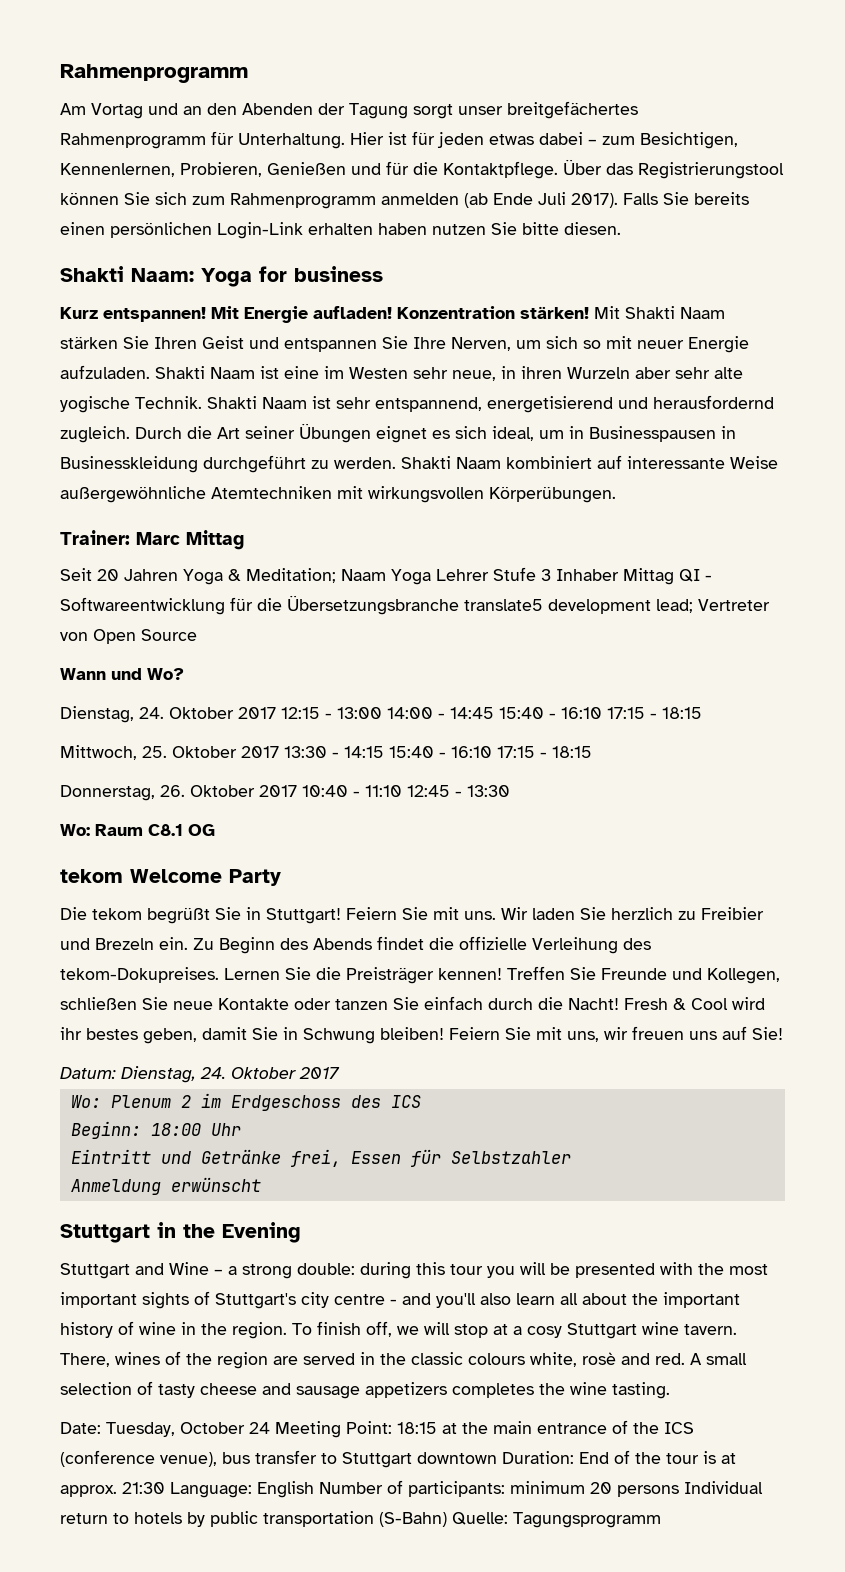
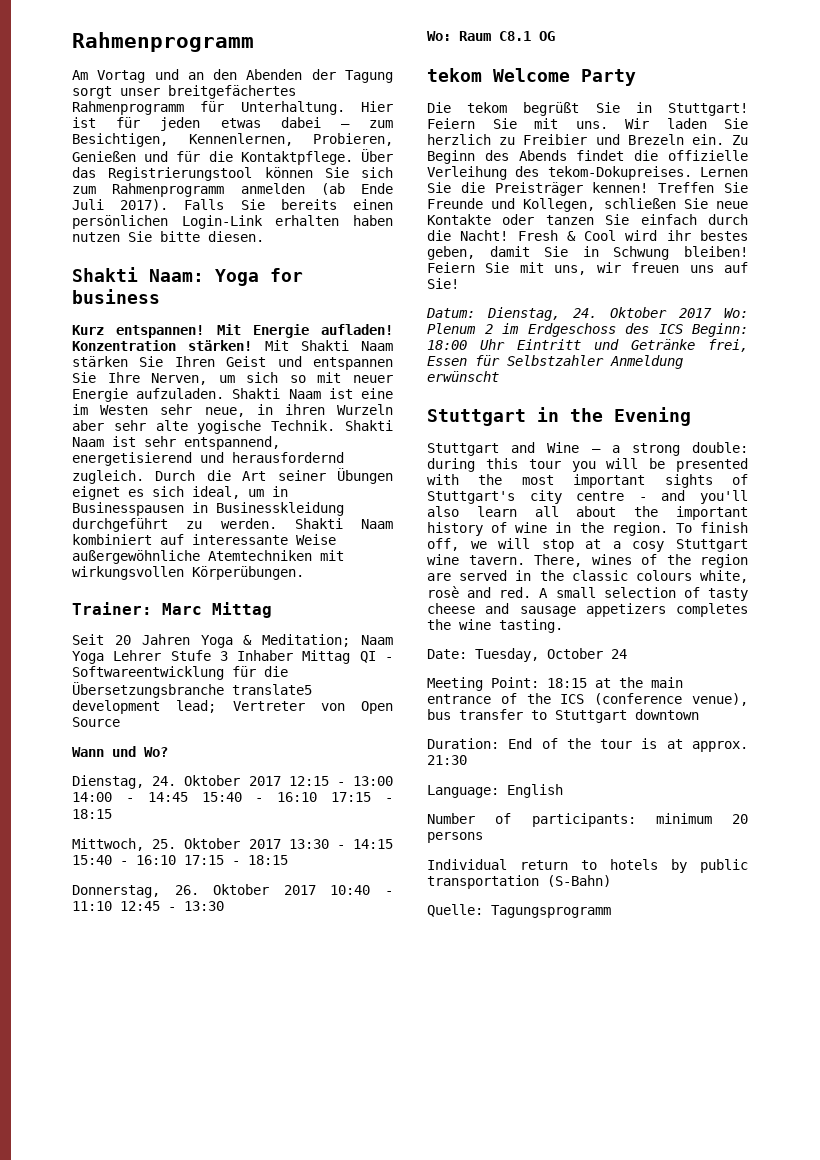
- Datum: Dienstag, 24. Oktober 2017
- Wo: Plenum 2 im Erdgeschoss des ICS
- Beginn: 18:00 Uhr
- Eintritt und Getränke frei, Essen für Selbstzahler
- Anmeldung erwünscht
+ Datum: Dienstag, 24. Oktober 2017 Wo: Plenum 2 im Erdgeschoss des ICS Beginn: 18:00 Uhr Eintritt und Getränke frei, Essen für Selbstzahler Anmeldung erwünscht
- Date: Tuesday, October 24 Meeting Point: 18:15 at the main entrance of the ICS (conference venue), bus transfer to Stuttgart downtown Duration: End of the tour is at approx. 21:30 Language: English Number of participants: minimum 20 persons Individual return to hotels by public transportation (S-Bahn) Quelle: Tagungsprogramm
+ Date: Tuesday, October 24
+ Meeting Point: 18:15 at the main entrance of the ICS (conference venue), bus transfer to Stuttgart downtown
+ Duration: End of the tour is at approx. 21:30
+ Language: English
+ Number of participants: minimum 20 persons
+ Individual return to hotels by public transportation (S-Bahn)
+ Quelle: Tagungsprogramm

